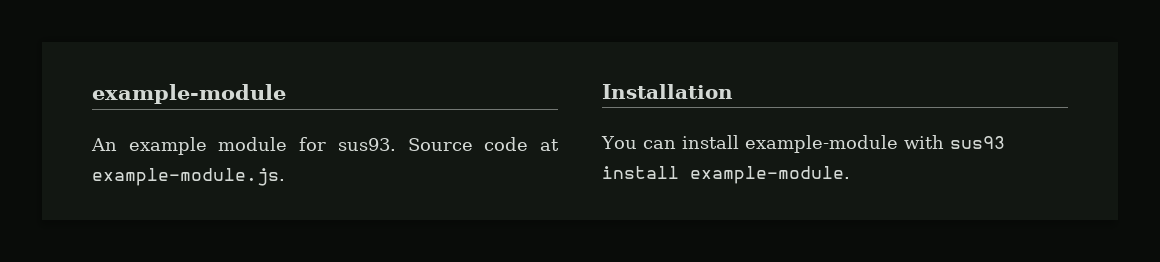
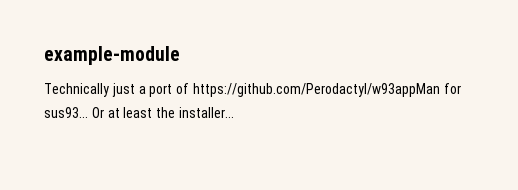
- An example module for sus93. Source code at example-module.js.
- Installation
- You can install example-module with sus93 install example-module.
+ Technically just a port of https://github.com/Perodactyl/w93appMan for sus93... Or at least the installer...

